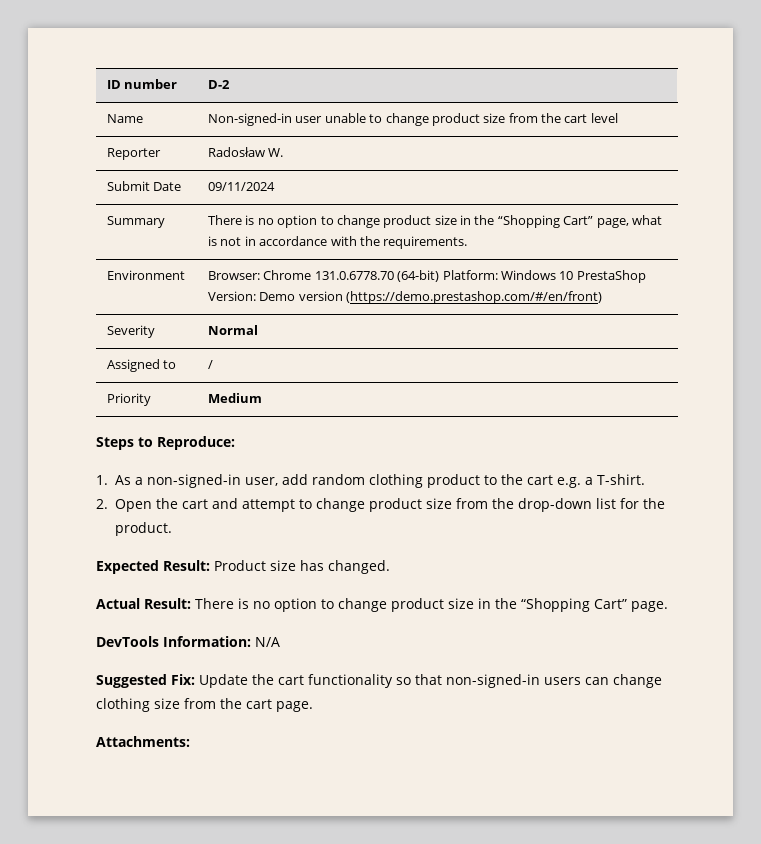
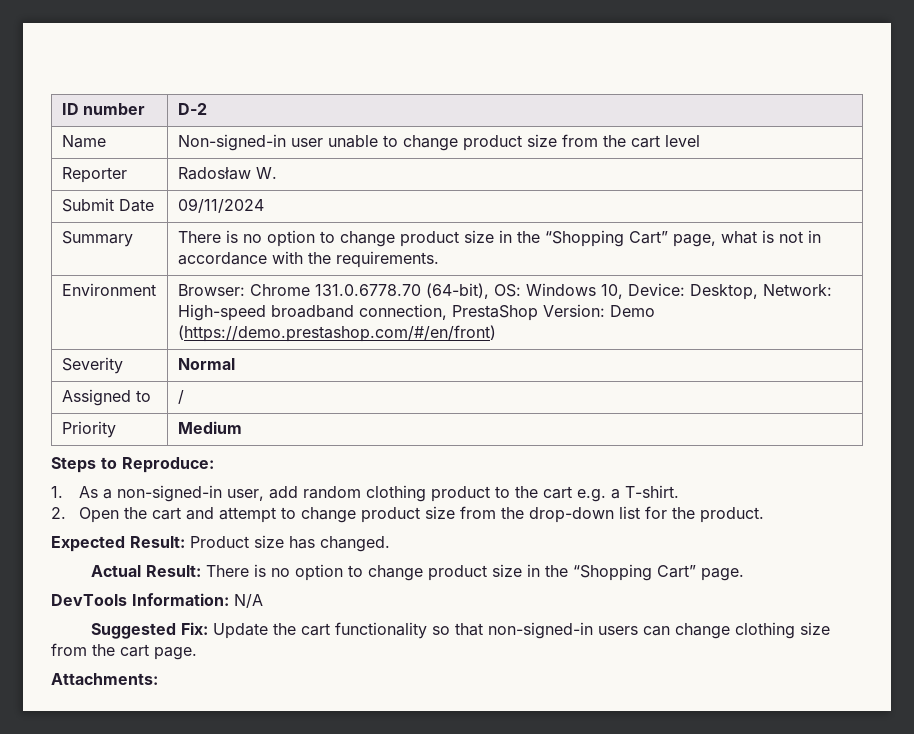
- Environment | Browser: Chrome 131.0.6778.70 (64-bit) Platform: Windows 10 PrestaShop Version: Demo version (https://demo.prestashop.com/#/en/front)
+ Environment | Browser: Chrome 131.0.6778.70 (64-bit), OS: Windows 10, Device: Desktop, Network: High-speed broadband connection, PrestaShop Version: Demo (https://demo.prestashop.com/#/en/front)

